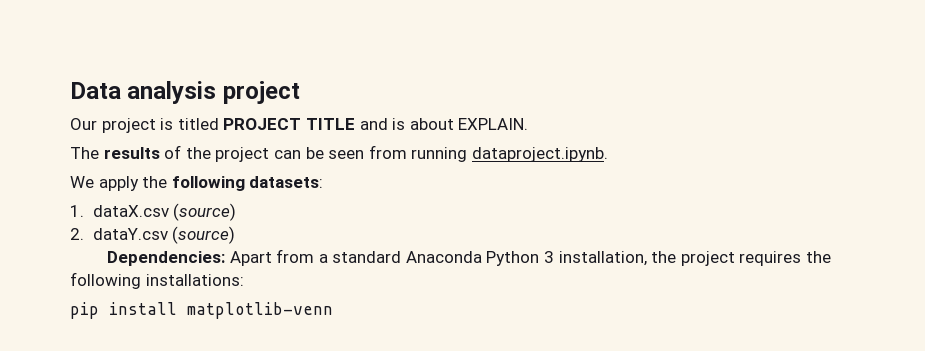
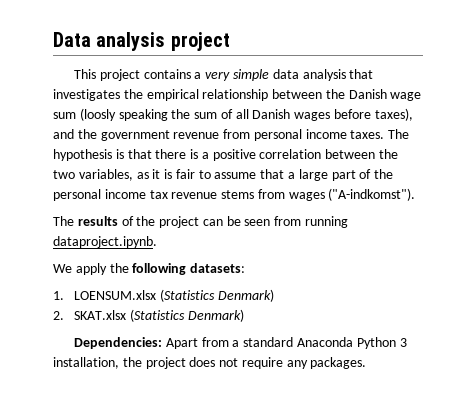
- Our project is titled PROJECT TITLE and is about EXPLAIN.
+ This project contains a very simple data analysis that investigates the empirical relationship between the Danish wage sum (loosly speaking the sum of all Danish wages before taxes), and the government revenue from personal income taxes. The hypothesis is that there is a positive correlation between the two variables, as it is fair to assume that a large part of the personal income tax revenue stems from wages ("A-indkomst").
- 1. dataX.csv (source)
- 2. dataY.csv (source)
+ 1. LOENSUM.xlsx (Statistics Denmark)
+ 2. SKAT.xlsx (Statistics Denmark)
- Dependencies: Apart from a standard Anaconda Python 3 installation, the project requires the following installations:
- pip install matplotlib-venn
+ Dependencies: Apart from a standard Anaconda Python 3 installation, the project does not require any packages.

